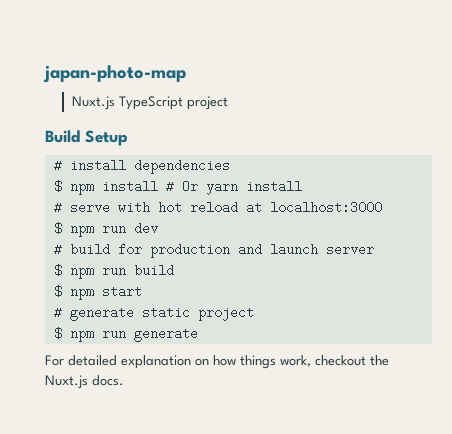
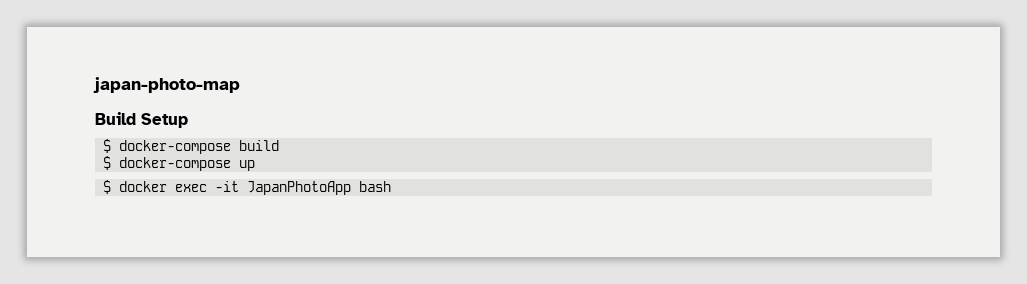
- Nuxt.js TypeScript project
- # install dependencies
- $ npm install # Or yarn install
- # serve with hot reload at localhost:3000
- $ npm run dev
- # build for production and launch server
- $ npm run build
- $ npm start
- # generate static project
- $ npm run generate
- For detailed explanation on how things work, checkout the Nuxt.js docs.
+ $ docker-compose build
+ $ docker-compose up
+ $ docker exec -it JapanPhotoApp bash

